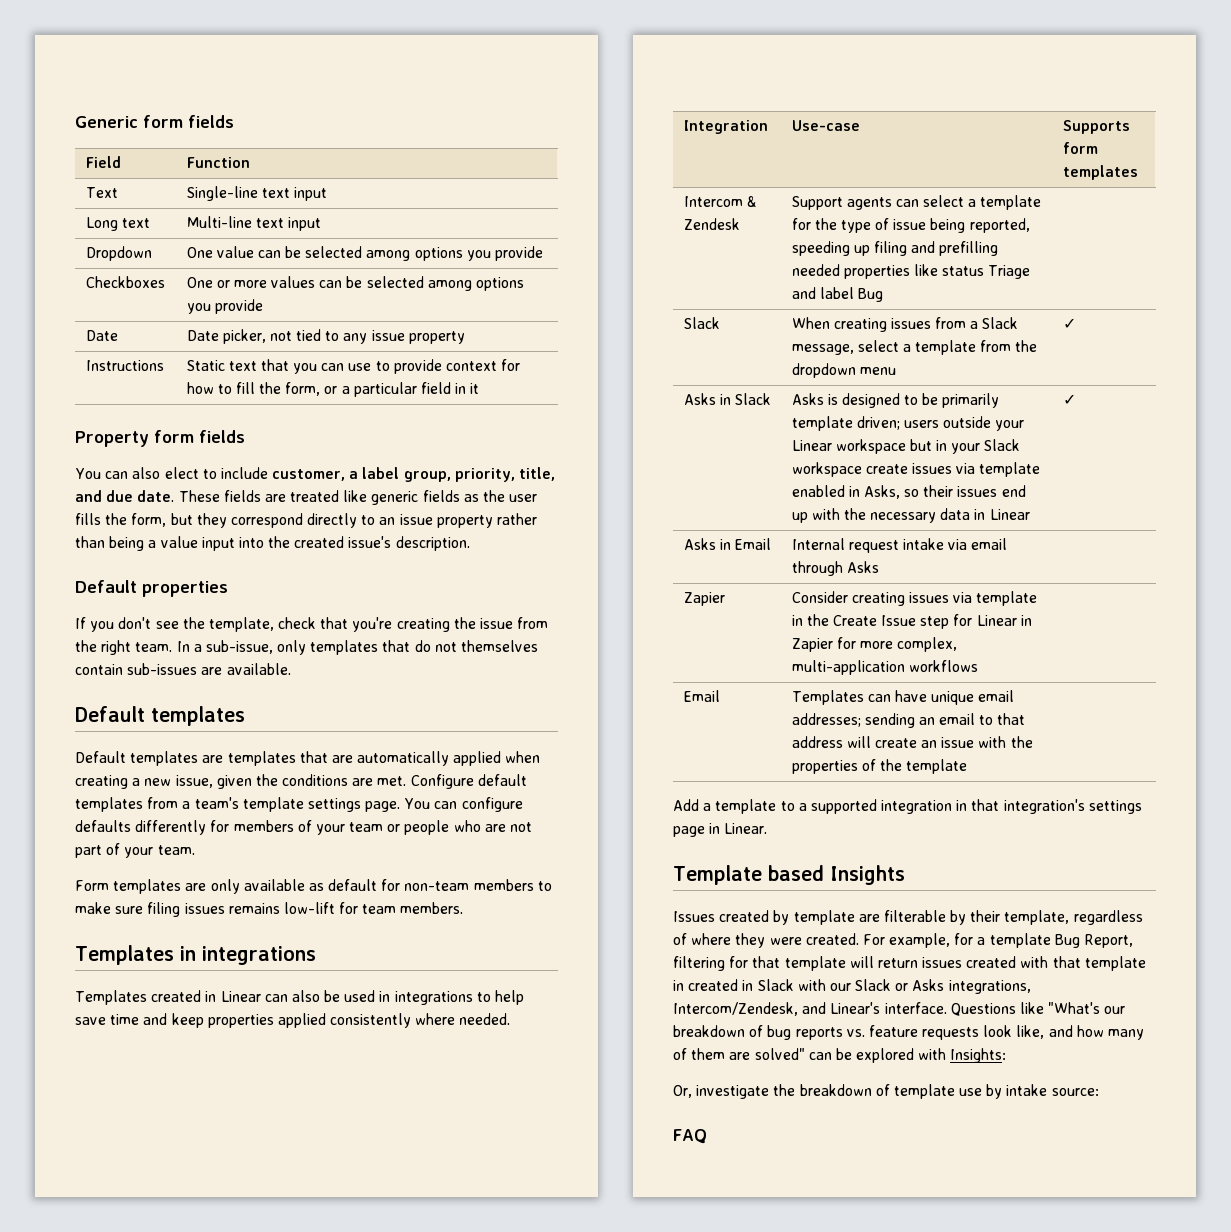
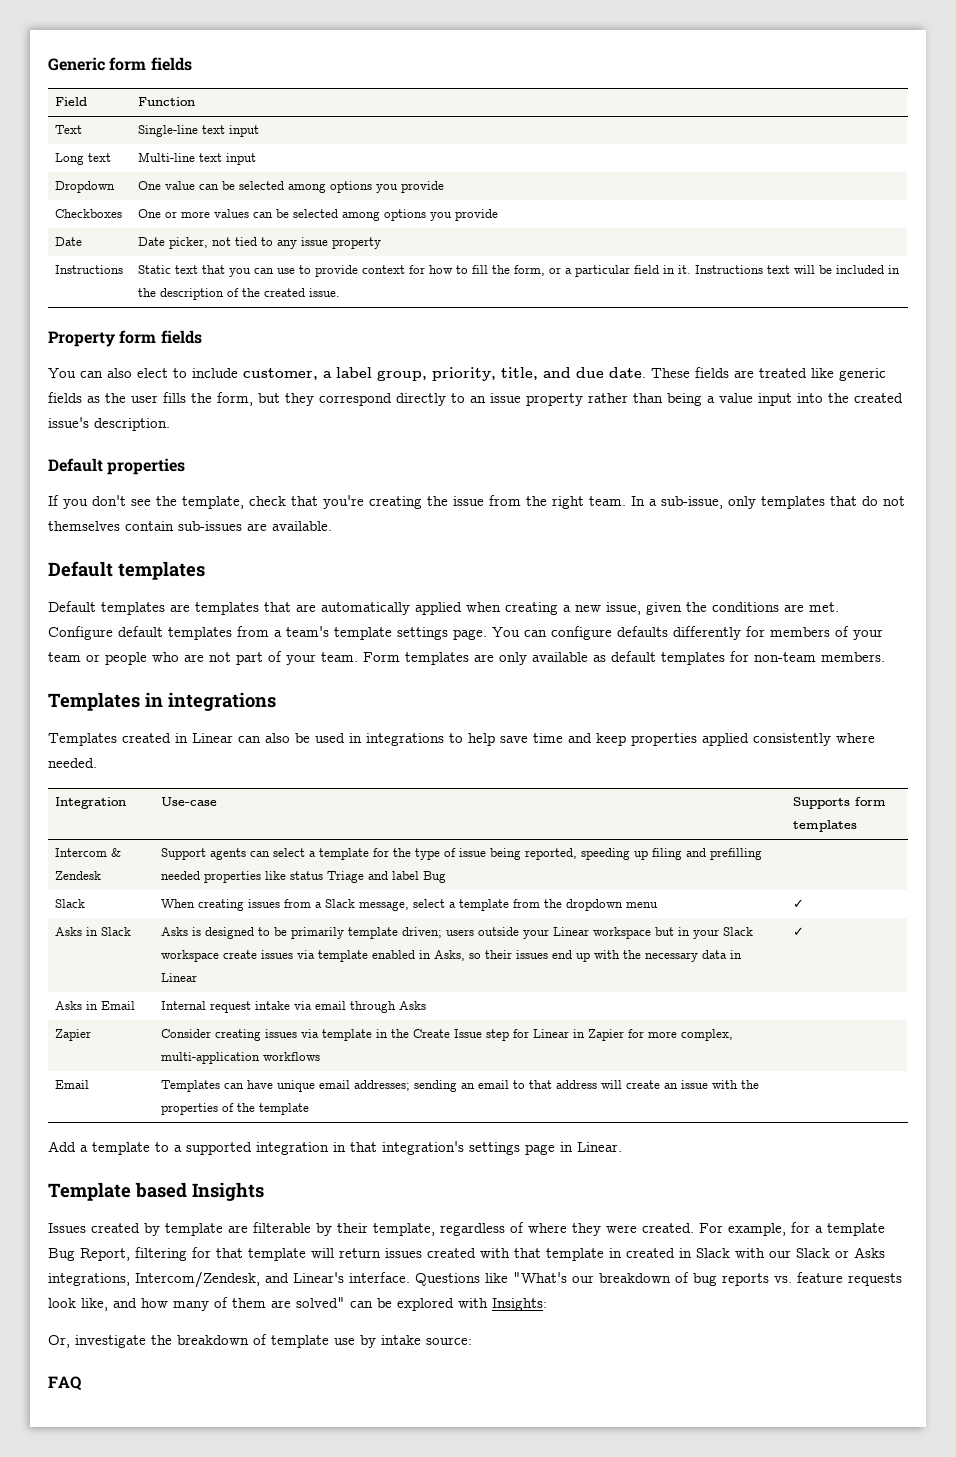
- Instructions | Static text that you can use to provide context for how to fill the form, or a particular field in it
+ Instructions | Static text that you can use to provide context for how to fill the form, or a particular field in it. Instructions text will be included in the description of the created issue.
- You can configure defaults differently for members of your team or people who are not part of your team.
- Form templates are only available as default for non-team members to make sure filing issues remains low-lift for team members.
+ You can configure defaults differently for members of your team or people who are not part of your team. Form templates are only available as default templates for non-team members.

